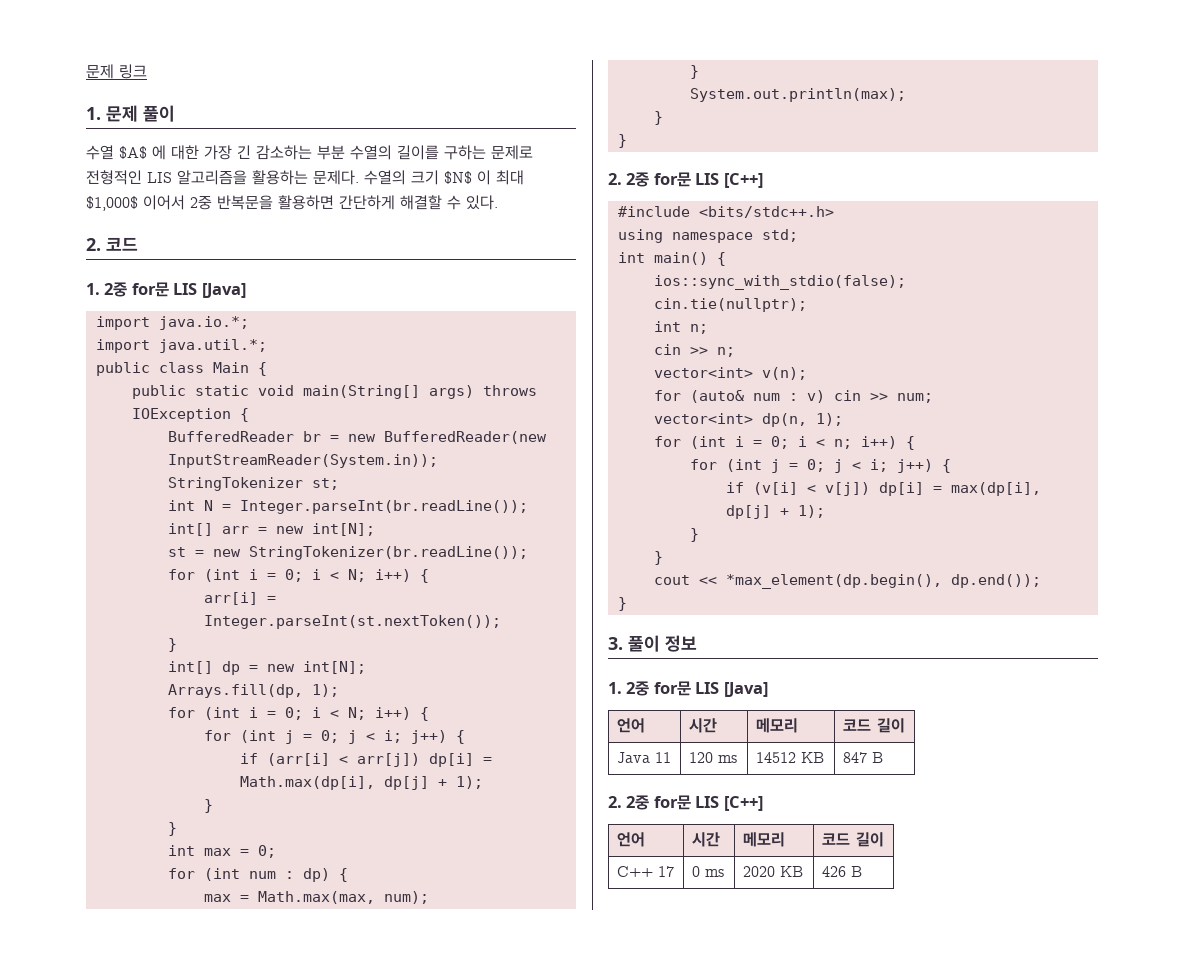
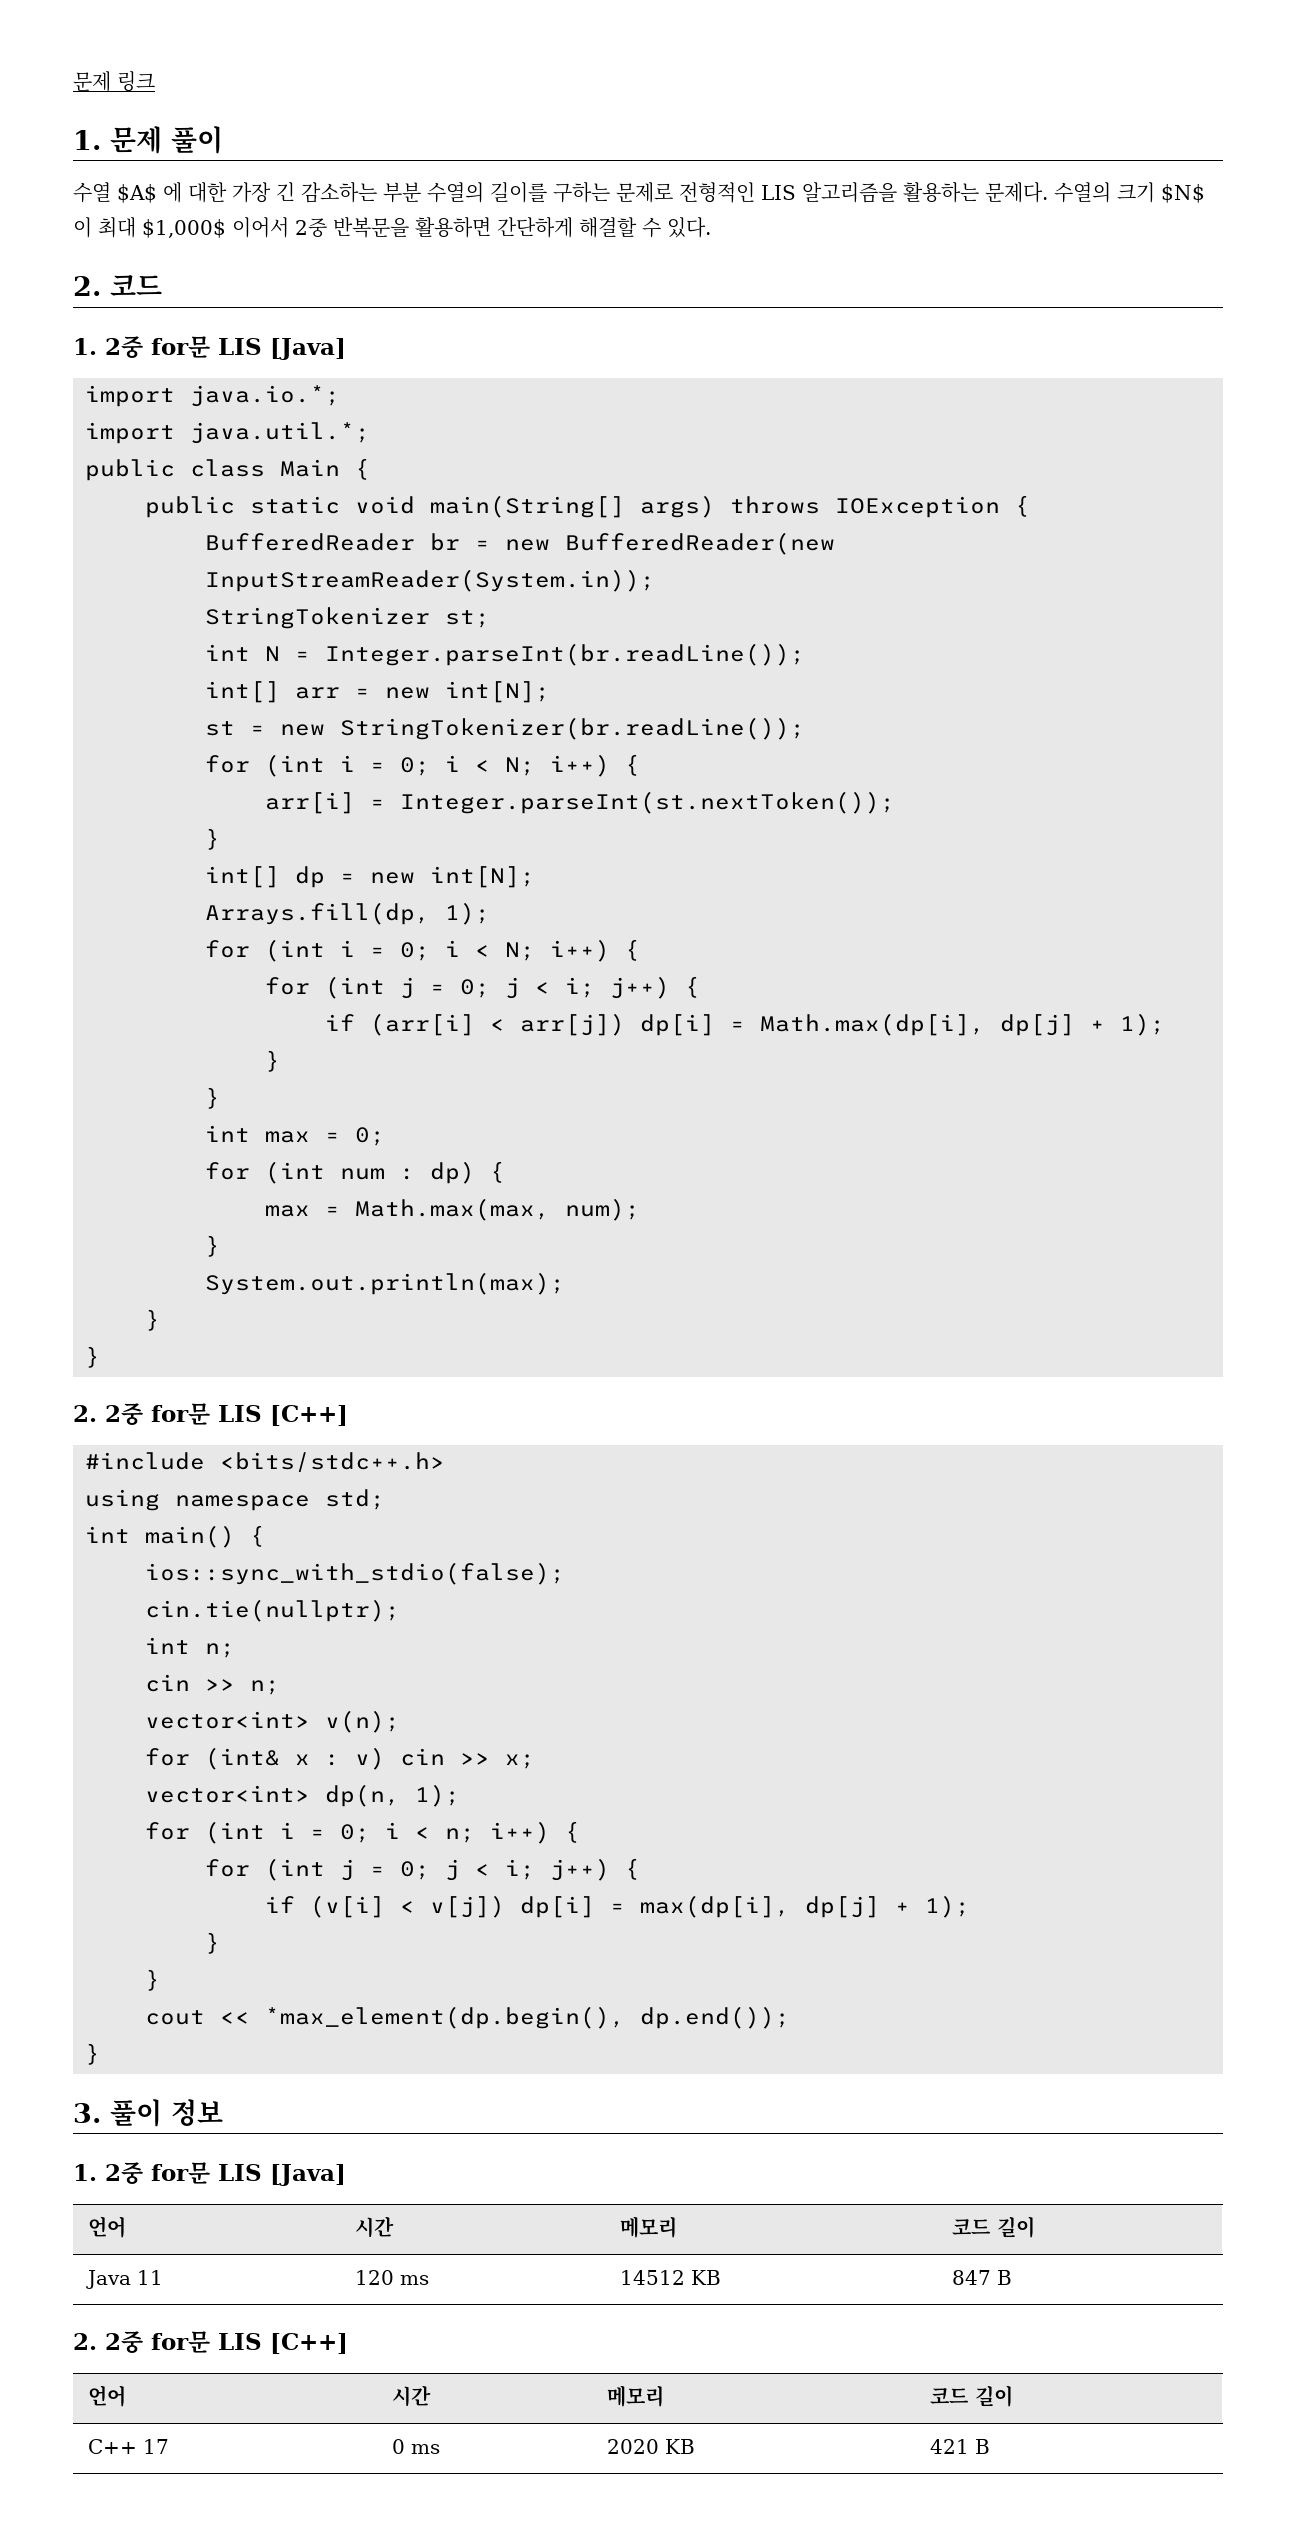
- for (auto& num : v) cin >> num;
+ for (int& x : v) cin >> x;
- C++ 17 | 0 ms | 2020 KB | 426 B
+ C++ 17 | 0 ms | 2020 KB | 421 B

